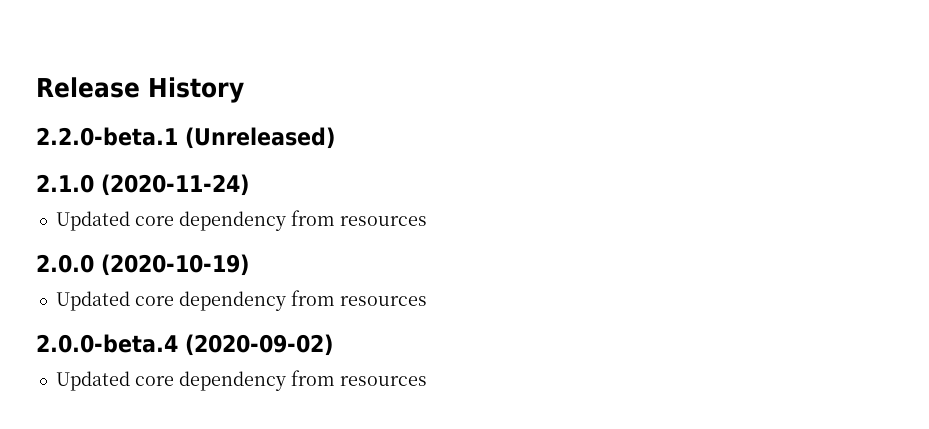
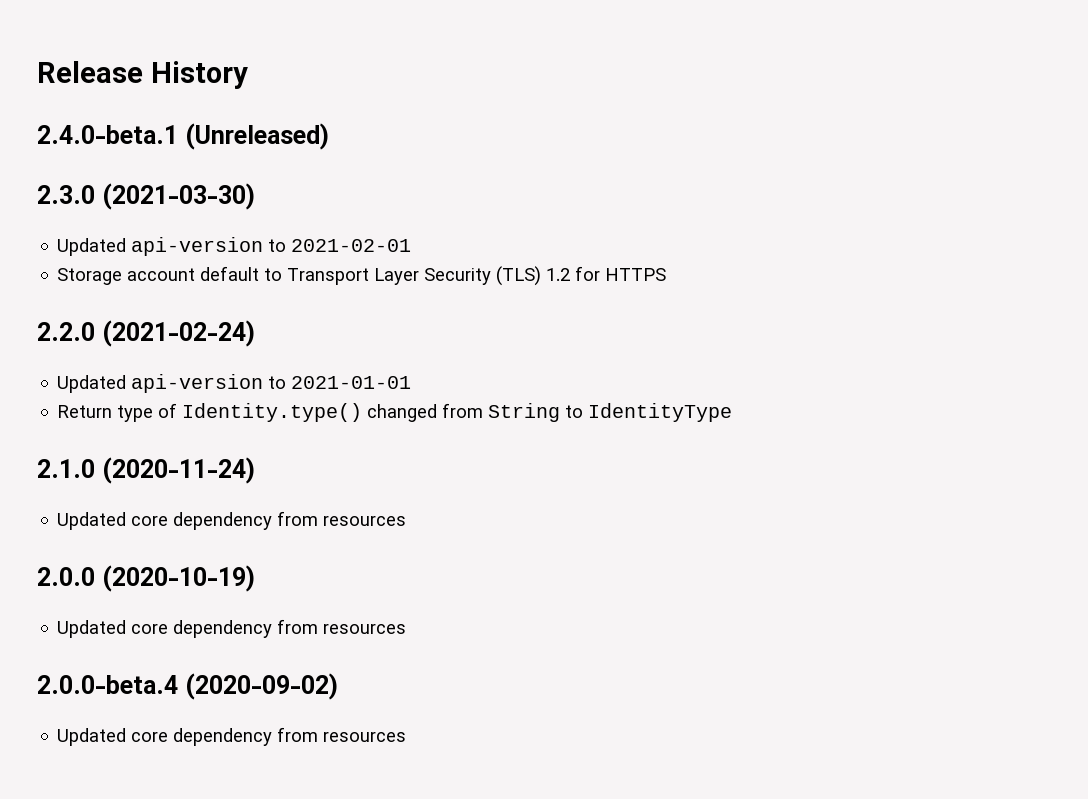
- 2.2.0-beta.1 (Unreleased)
+ 2.4.0-beta.1 (Unreleased)
+ 2.3.0 (2021-03-30)
+ Updated api-version to 2021-02-01
+ Storage account default to Transport Layer Security (TLS) 1.2 for HTTPS
+ 2.2.0 (2021-02-24)
+ Updated api-version to 2021-01-01
+ Return type of Identity.type() changed from String to IdentityType

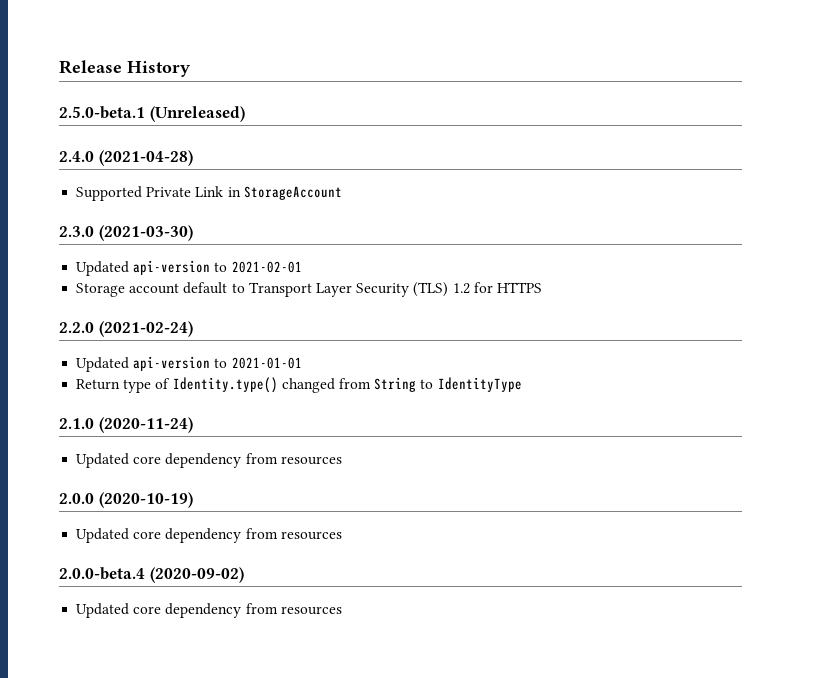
- 2.4.0-beta.1 (Unreleased)
+ 2.5.0-beta.1 (Unreleased)
+ 2.4.0 (2021-04-28)
+ Supported Private Link in StorageAccount

